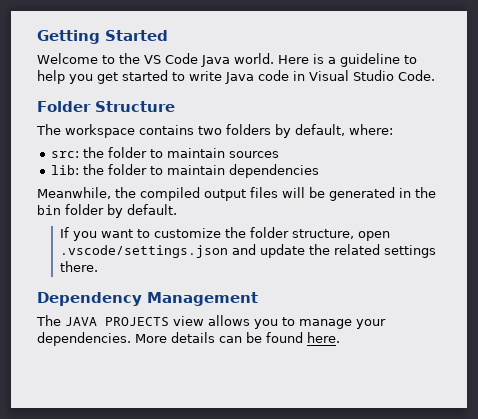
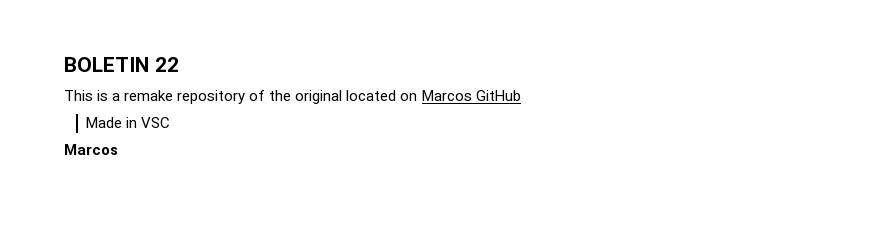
- Getting Started
- Welcome to the VS Code Java world. Here is a guideline to help you get started to write Java code in Visual Studio Code.
- Folder Structure
- The workspace contains two folders by default, where:
- src: the folder to maintain sources
- lib: the folder to maintain dependencies
- Meanwhile, the compiled output files will be generated in the bin folder by default.
- If you want to customize the folder structure, open .vscode/settings.json and update the related settings there.
- Dependency Management
- The JAVA PROJECTS view allows you to manage your dependencies. More details can be found here.
+ BOLETIN 22
+ This is a remake repository of the original located on Marcos GitHub
+ Made in VSC
+ Marcos

